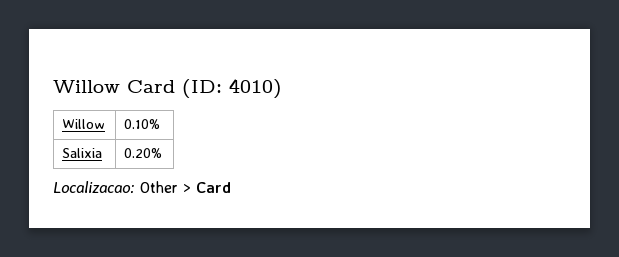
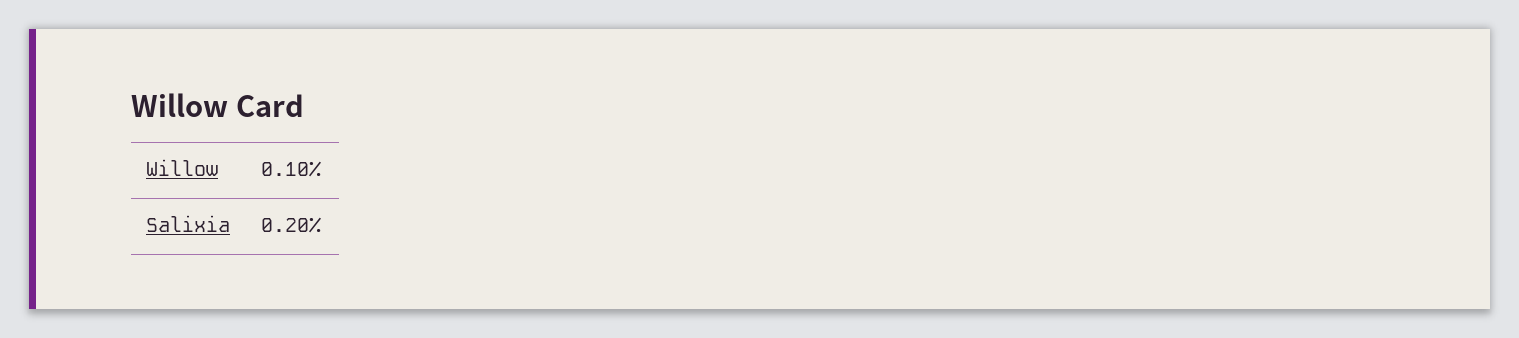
- Willow Card (ID: 4010)
+ Willow Card
- Localizacao: Other > Card

